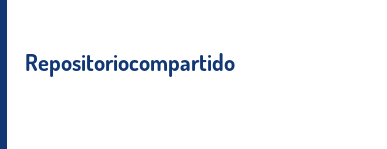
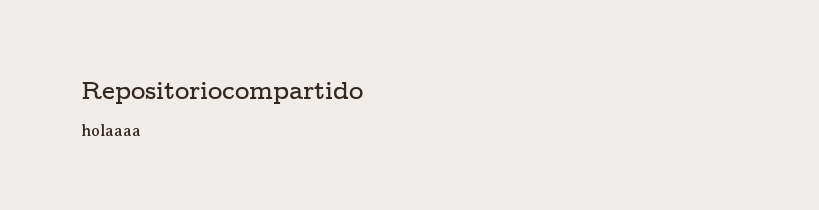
+ holaaaa

